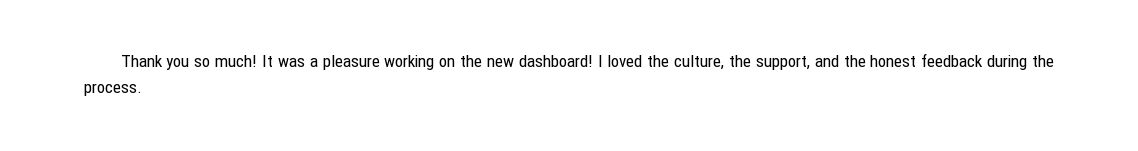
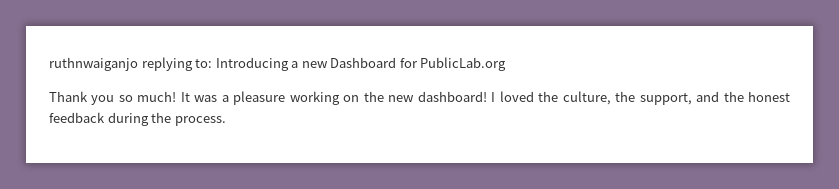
+ ruthnwaiganjo replying to: Introducing a new Dashboard for PublicLab.org

